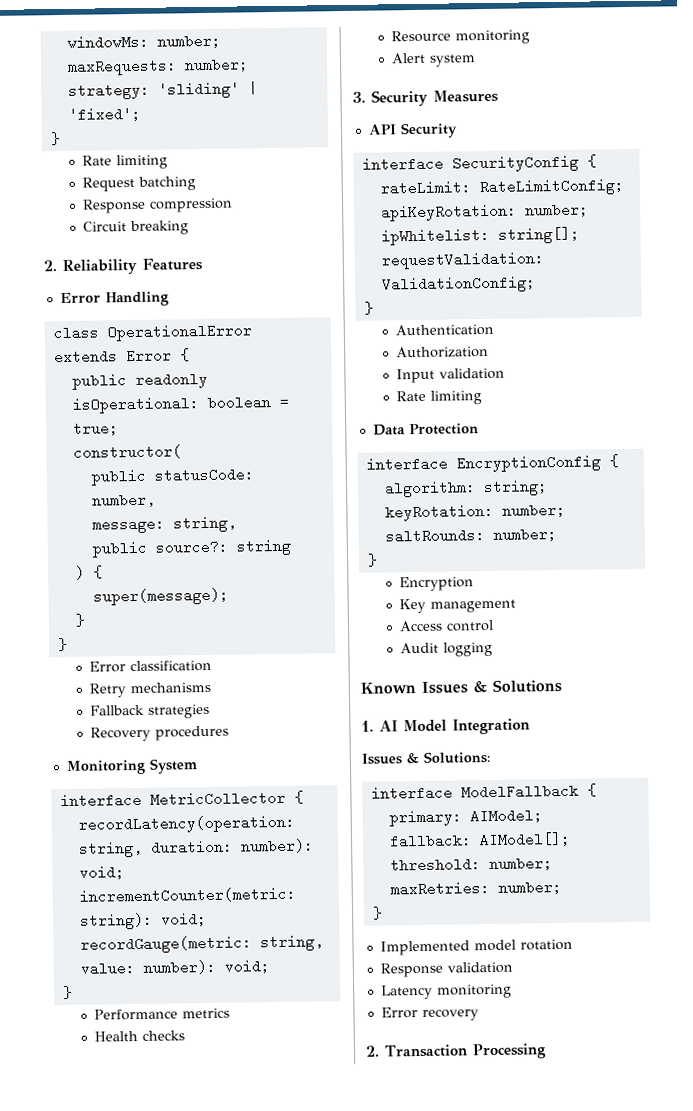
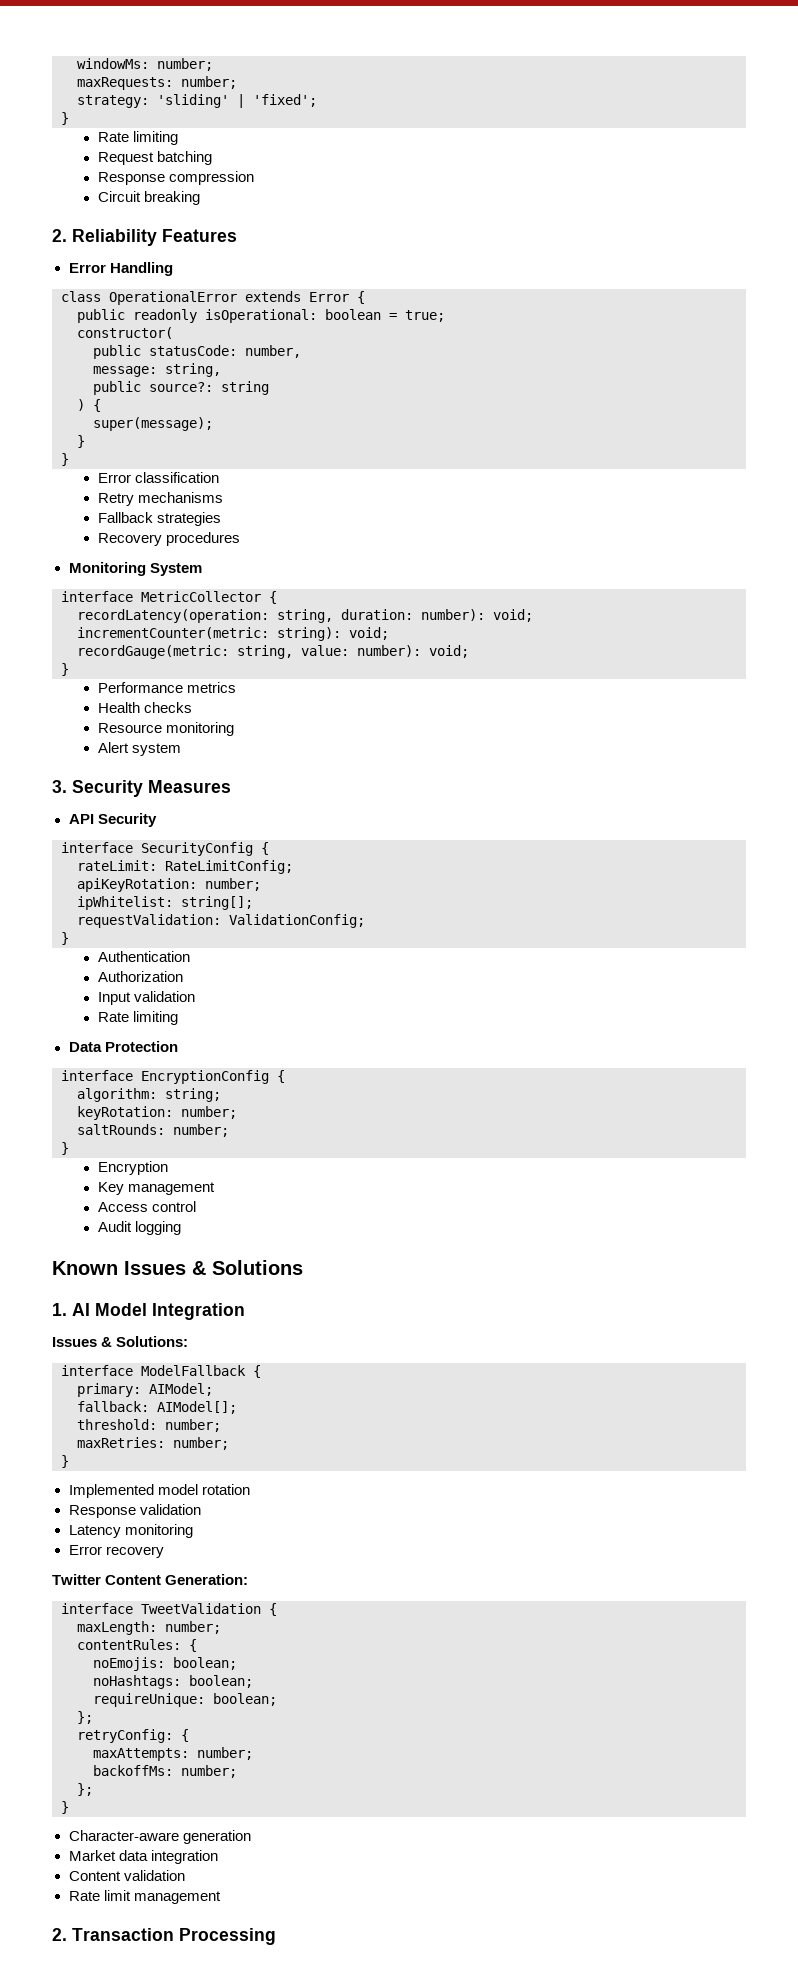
+ Twitter Content Generation:
+ interface TweetValidation {
+ maxLength: number;
+ contentRules: {
+ noEmojis: boolean;
+ noHashtags: boolean;
+ requireUnique: boolean;
+ };
+ retryConfig: {
+ maxAttempts: number;
+ backoffMs: number;
+ };
+ }
+ Character-aware generation
+ Market data integration
+ Content validation
+ Rate limit management

